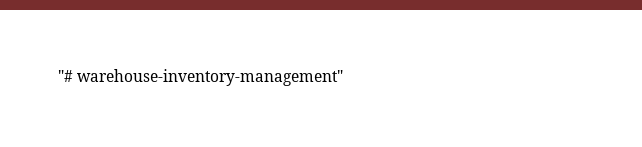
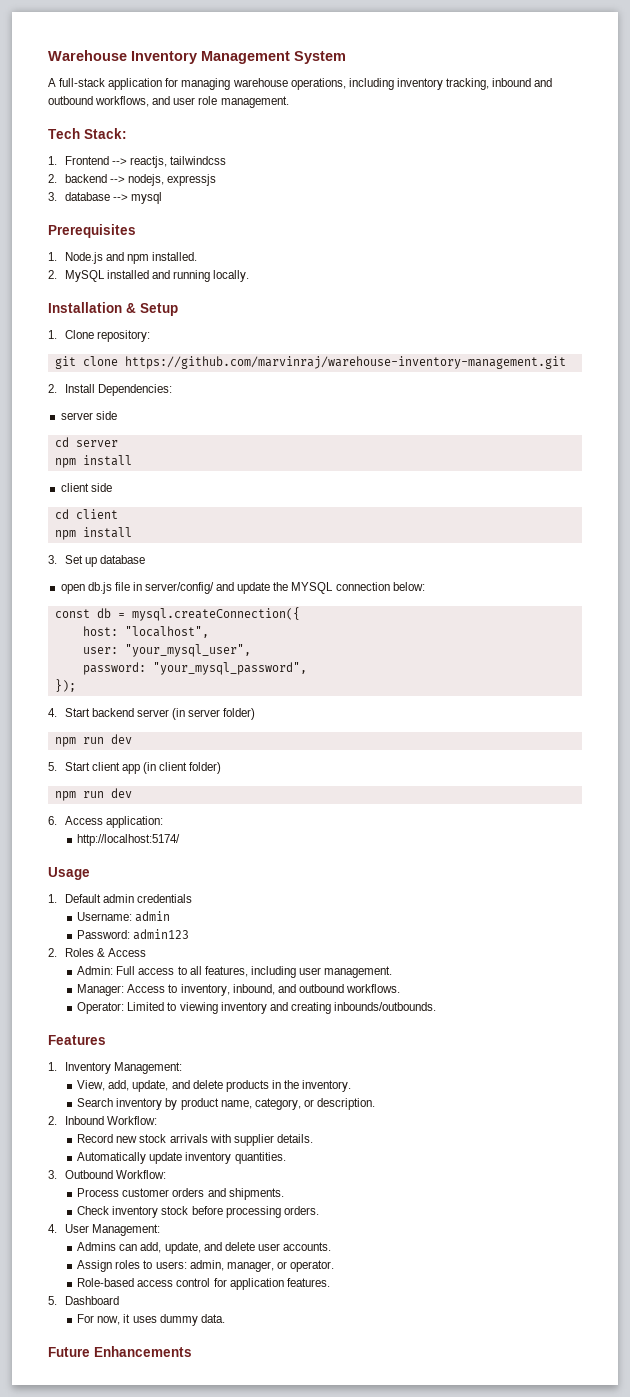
- "# warehouse-inventory-management"
+ Warehouse Inventory Management System
+ A full-stack application for managing warehouse operations, including inventory tracking, inbound and outbound workflows, and user role management.
+ Tech Stack:
+ 1. Frontend --> reactjs, tailwindcss
+ 2. backend --> nodejs, expressjs
+ 3. database --> mysql
+ Prerequisites
+ 1. Node.js and npm installed.
+ 2. MySQL installed and running locally.
+ Installation & Setup
+ 1. Clone repository:
+ git clone https://github.com/marvinraj/warehouse-inventory-management.git
+ 2. Install Dependencies:
+ server side
+ cd server
+ npm install
+ client side
+ cd client
+ npm install
+ 3. Set up database
+ open db.js file in server/config/ and update the MYSQL connection below:
+ const db = mysql.createConnection({
+ host: "localhost",
+ user: "your_mysql_user",
+ password: "your_mysql_password",
+ });
+ 4. Start backend server (in server folder)
+ npm run dev
+ 5. Start client app (in client folder)
+ npm run dev
+ 6. Access application:
+ http://localhost:5174/
+ Usage
+ 1. Default admin credentials
+ Username: admin
+ Password: admin123
+ 2. Roles & Access
+ Admin: Full access to all features, including user management.
+ Manager: Access to inventory, inbound, and outbound workflows.
+ Operator: Limited to viewing inventory and creating inbounds/outbounds.
+ Features
+ 1. Inventory Management:
+ View, add, update, and delete products in the inventory.
+ Search inventory by product name, category, or description.
+ 2. Inbound Workflow:
+ Record new stock arrivals with supplier details.
+ Automatically update inventory quantities.
+ 3. Outbound Workflow:
+ Process customer orders and shipments.
+ Check inventory stock before processing orders.
+ 4. User Management:
+ Admins can add, update, and delete user accounts.
+ Assign roles to users: admin, manager, or operator.
+ Role-based access control for application features.
+ 5. Dashboard
+ For now, it uses dummy data.
+ Future Enhancements

